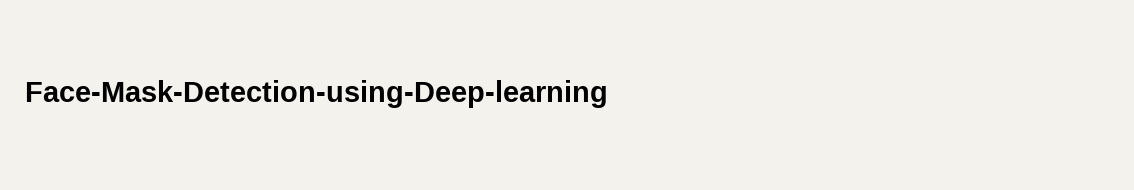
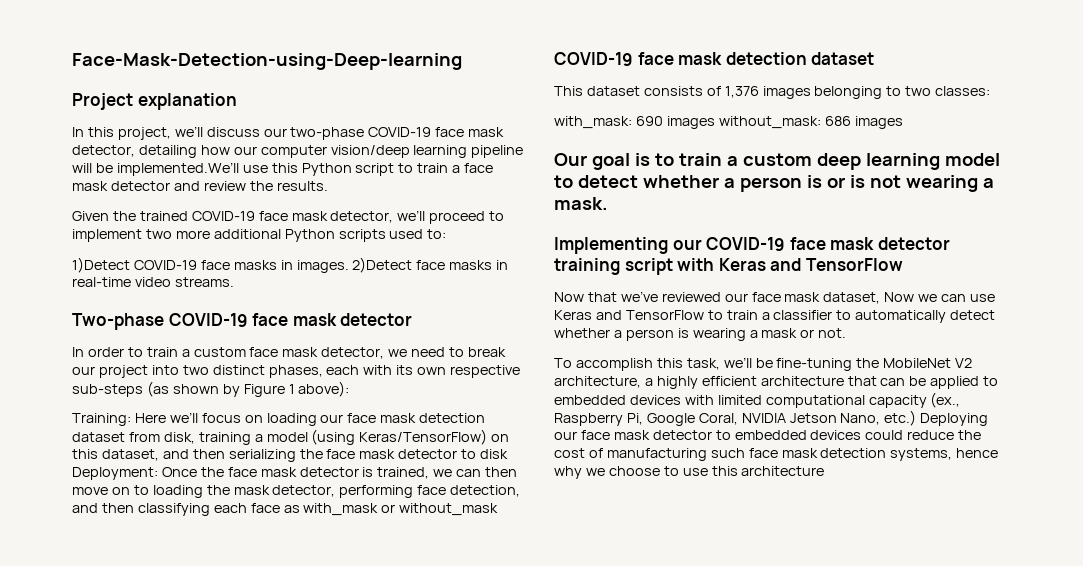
+ Project explanation
+ In this project, we’ll discuss our two-phase COVID-19 face mask detector, detailing how our computer vision/deep learning pipeline will be implemented.We’ll use this Python script to train a face mask detector and review the results.
+ Given the trained COVID-19 face mask detector, we’ll proceed to implement two more additional Python scripts used to:
+ 1)Detect COVID-19 face masks in images. 2)Detect face masks in real-time video streams.
+ Two-phase COVID-19 face mask detector
+ In order to train a custom face mask detector, we need to break our project into two distinct phases, each with its own respective sub-steps (as shown by Figure 1 above):
+ Training: Here we’ll focus on loading our face mask detection dataset from disk, training a model (using Keras/TensorFlow) on this dataset, and then serializing the face mask detector to disk Deployment: Once the face mask detector is trained, we can then move on to loading the mask detector, performing face detection, and then classifying each face as with_mask or without_mask
+ COVID-19 face mask detection dataset
+ This dataset consists of 1,376 images belonging to two classes:
+ with_mask: 690 images without_mask: 686 images
+ Our goal is to train a custom deep learning model to detect whether a person is or is not wearing a mask.
+ Implementing our COVID-19 face mask detector training script with Keras and TensorFlow
+ Now that we’ve reviewed our face mask dataset, Now we can use Keras and TensorFlow to train a classifier to automatically detect whether a person is wearing a mask or not.
+ To accomplish this task, we’ll be fine-tuning the MobileNet V2 architecture, a highly efficient architecture that can be applied to embedded devices with limited computational capacity (ex., Raspberry Pi, Google Coral, NVIDIA Jetson Nano, etc.) Deploying our face mask detector to embedded devices could reduce the cost of manufacturing such face mask detection systems, hence why we choose to use this architecture

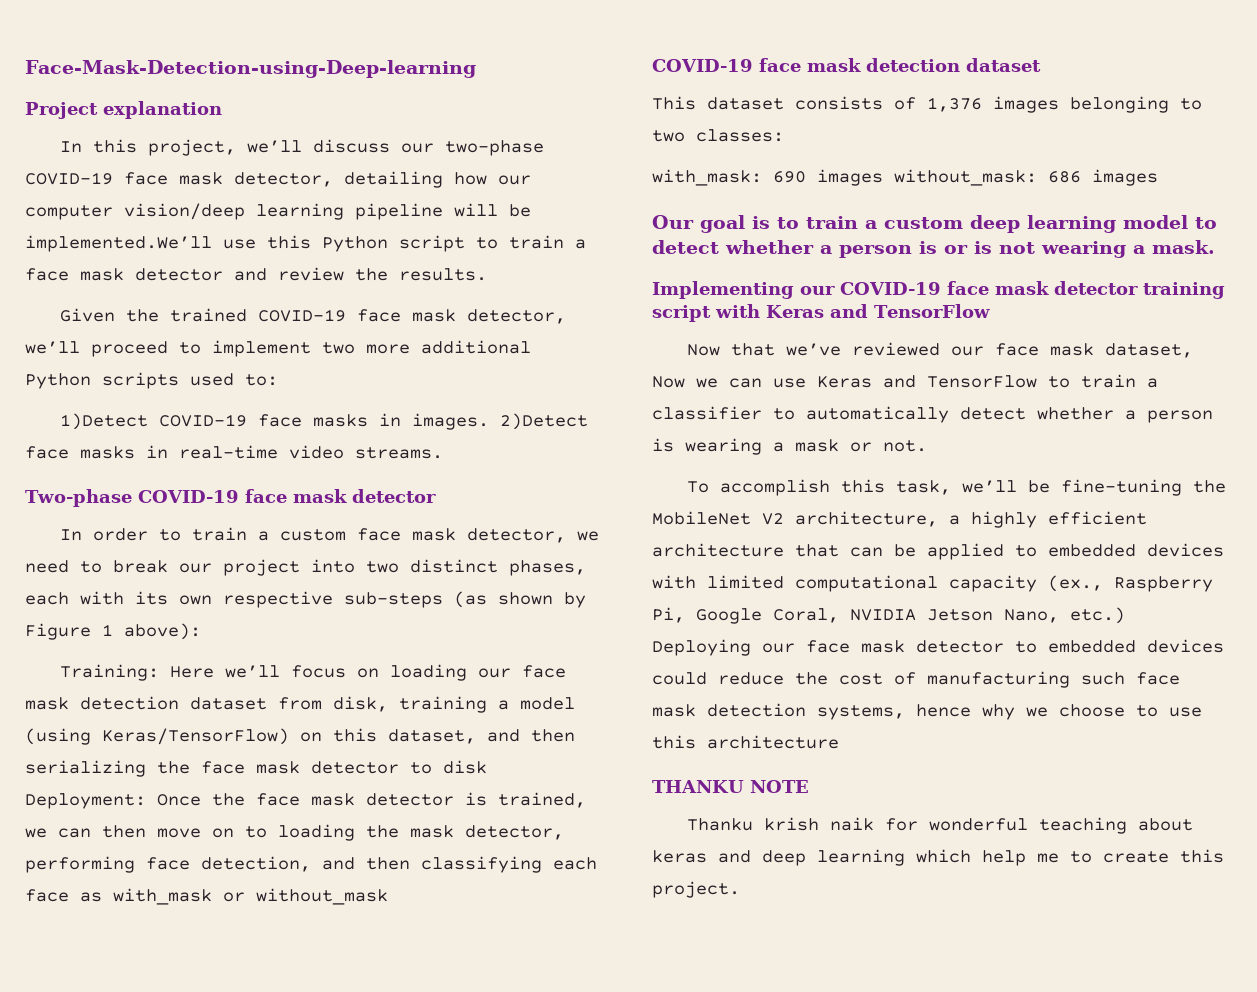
+ THANKU NOTE
+ Thanku krish naik for wonderful teaching about keras and deep learning which help me to create this project.

